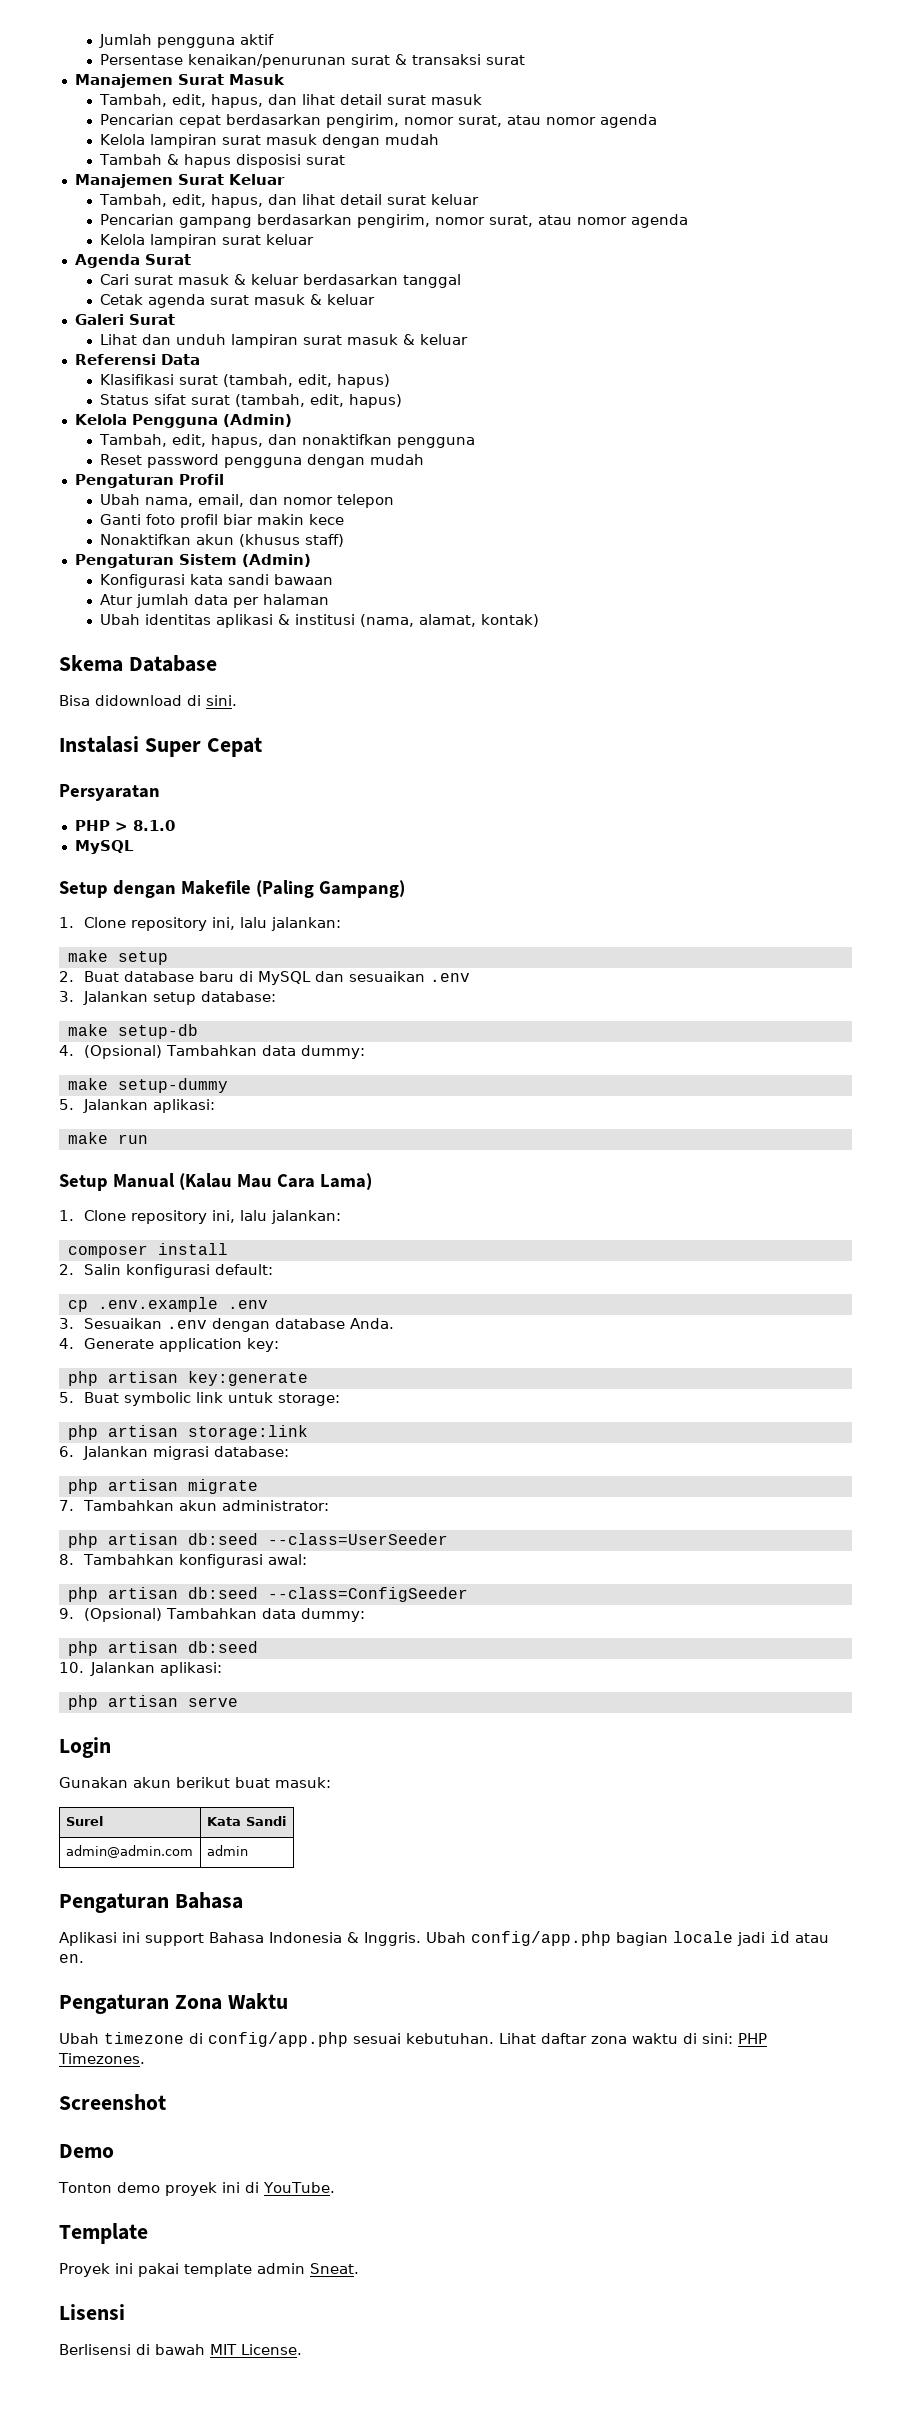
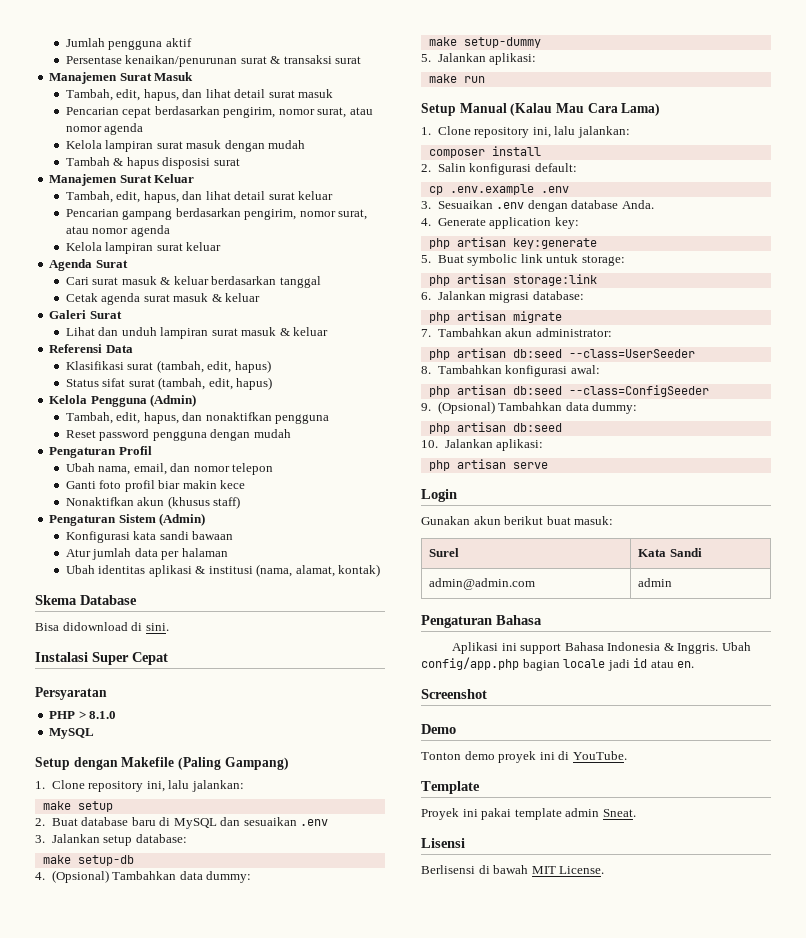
- Pengaturan Zona Waktu
- Ubah timezone di config/app.php sesuai kebutuhan. Lihat daftar zona waktu di sini: PHP Timezones.

